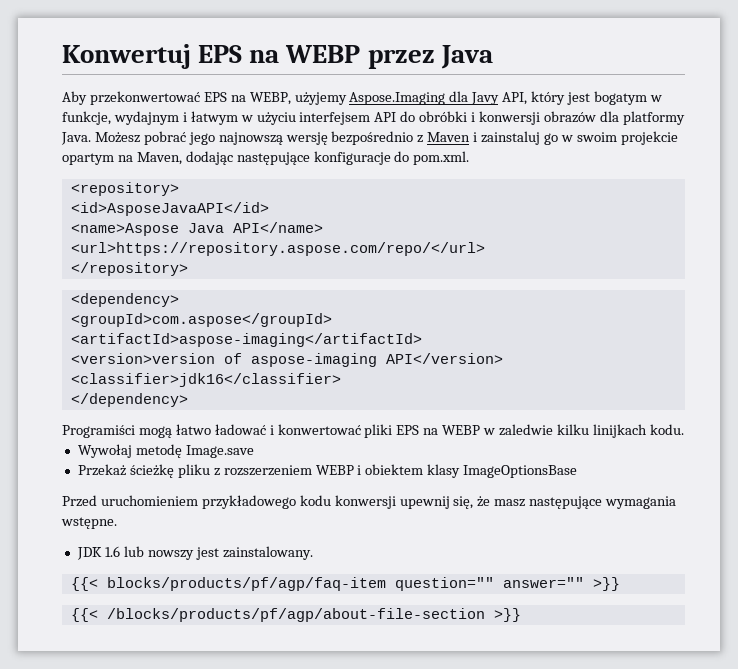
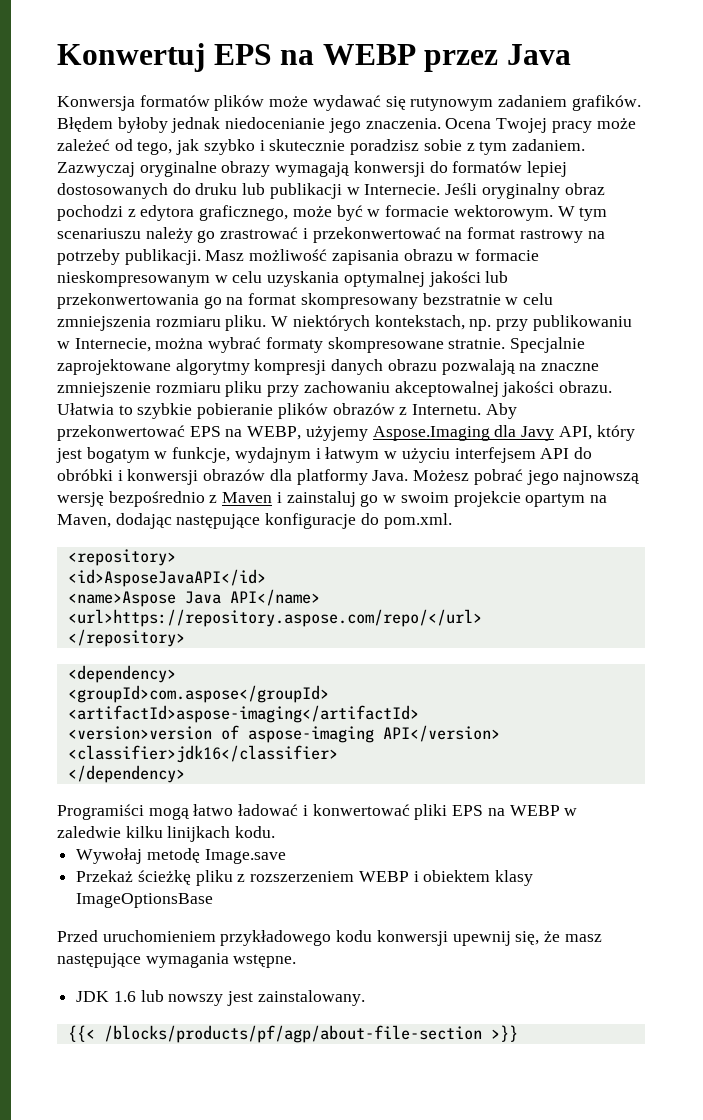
+ Konwersja formatów plików może wydawać się rutynowym zadaniem grafików. Błędem byłoby jednak niedocenianie jego znaczenia. Ocena Twojej pracy może zależeć od tego, jak szybko i skutecznie poradzisz sobie z tym zadaniem. Zazwyczaj oryginalne obrazy wymagają konwersji do formatów lepiej dostosowanych do druku lub publikacji w Internecie. Jeśli oryginalny obraz pochodzi z edytora graficznego, może być w formacie wektorowym. W tym scenariuszu należy go zrastrować i przekonwertować na format rastrowy na potrzeby publikacji. Masz możliwość zapisania obrazu w formacie nieskompresowanym w celu uzyskania optymalnej jakości lub przekonwertowania go na format skompresowany bezstratnie w celu zmniejszenia rozmiaru pliku. W niektórych kontekstach, np. przy publikowaniu w Internecie, można wybrać formaty skompresowane stratnie. Specjalnie zaprojektowane algorytmy kompresji danych obrazu pozwalają na znaczne zmniejszenie rozmiaru pliku przy zachowaniu akceptowalnej jakości obrazu. Ułatwia to szybkie pobieranie plików obrazów z Internetu.
- {{< blocks/products/pf/agp/faq-item question="" answer="" >}}

